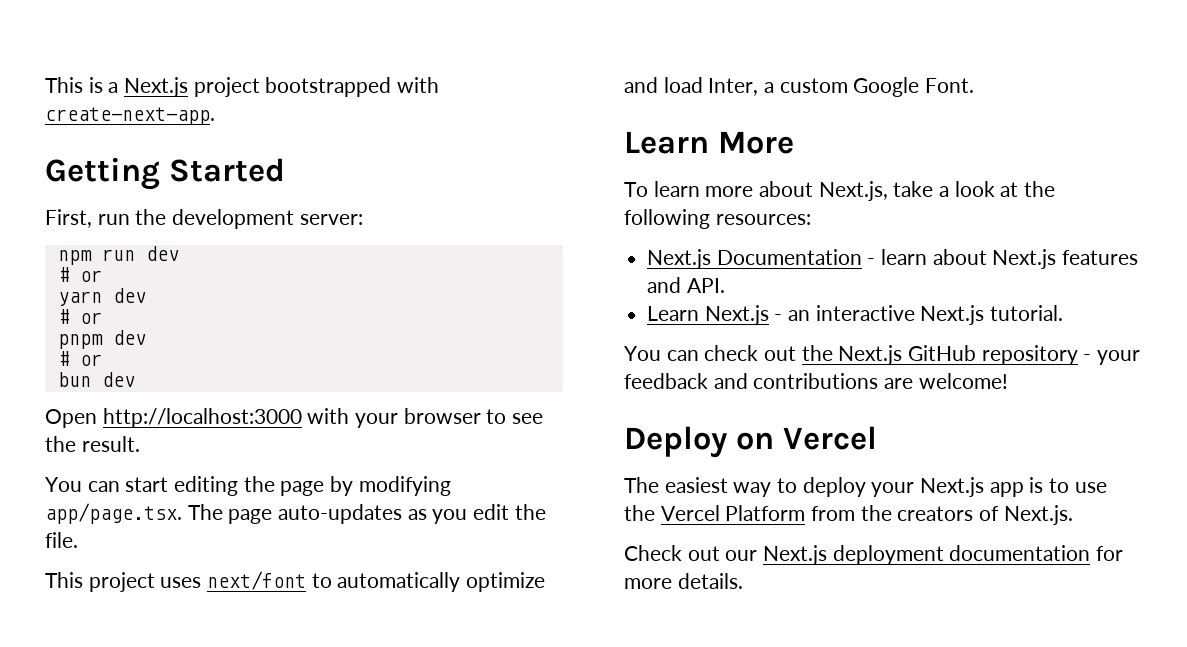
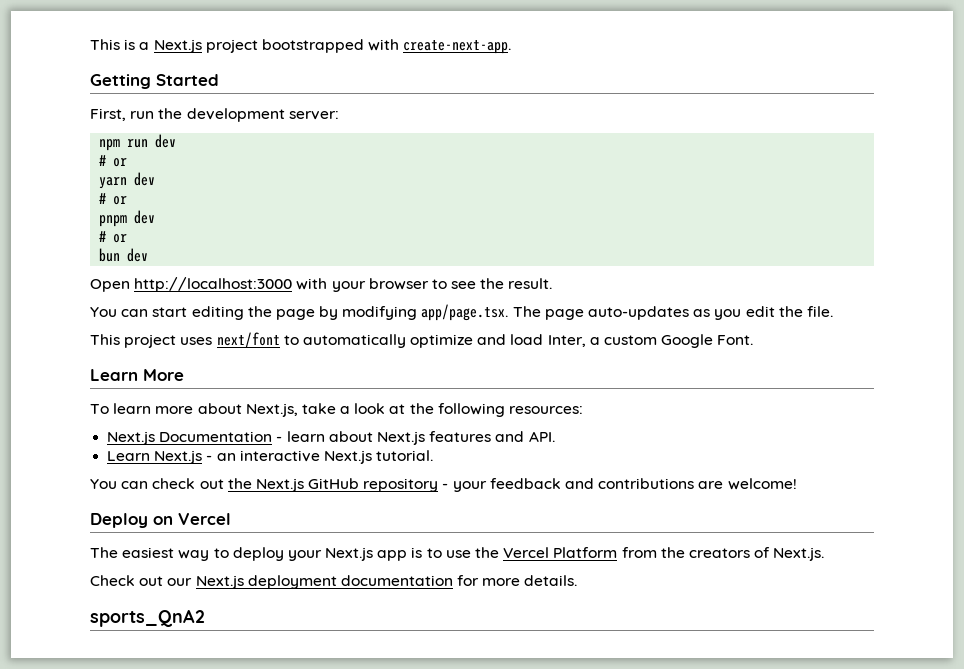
+ sports_QnA2

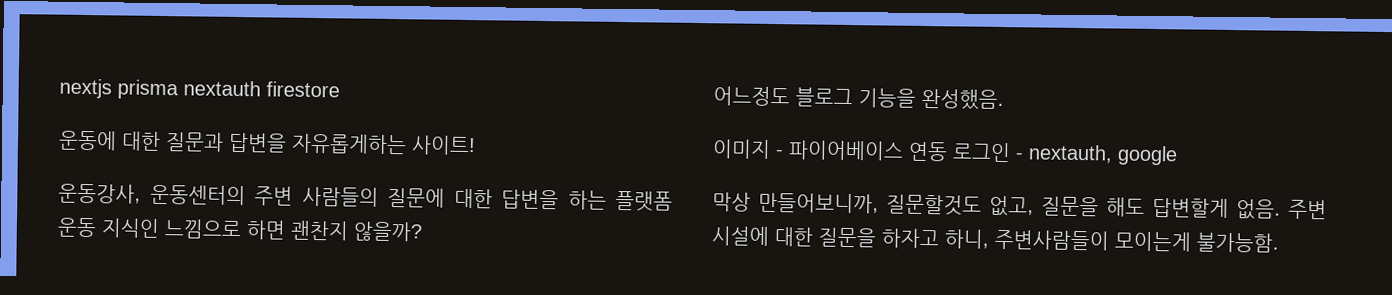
- This is a Next.js project bootstrapped with create-next-app.
- Getting Started
- First, run the development server:
- npm run dev
- # or
- yarn dev
- # or
- pnpm dev
- # or
- bun dev
- Open http://localhost:3000 with your browser to see the result.
- You can start editing the page by modifying app/page.tsx. The page auto-updates as you edit the file.
- This project uses next/font to automatically optimize and load Inter, a custom Google Font.
- Learn More
- To learn more about Next.js, take a look at the following resources:
- Next.js Documentation - learn about Next.js features and API.
- Learn Next.js - an interactive Next.js tutorial.
- You can check out the Next.js GitHub repository - your feedback and contributions are welcome!
- Deploy on Vercel
- The easiest way to deploy your Next.js app is to use the Vercel Platform from the creators of Next.js.
- Check out our Next.js deployment documentation for more details.
- sports_QnA2
+ nextjs prisma nextauth firestore
+ 운동에 대한 질문과 답변을 자유롭게하는 사이트!
+ 운동강사, 운동센터의 주변 사람들의 질문에 대한 답변을 하는 플랫폼 운동 지식인 느낌으로 하면 괜찬지 않을까?
+ 어느정도 블로그 기능을 완성했음.
+ 이미지 - 파이어베이스 연동 로그인 - nextauth, google
+ 막상 만들어보니까, 질문할것도 없고, 질문을 해도 답변할게 없음. 주변 시설에 대한 질문을 하자고 하니, 주변사람들이 모이는게 불가능함.

